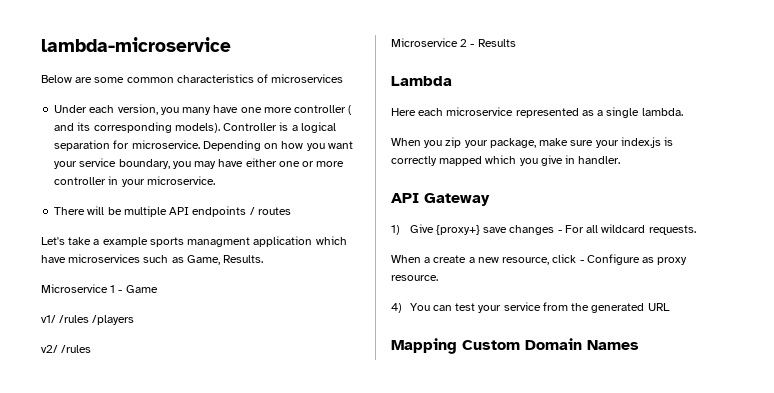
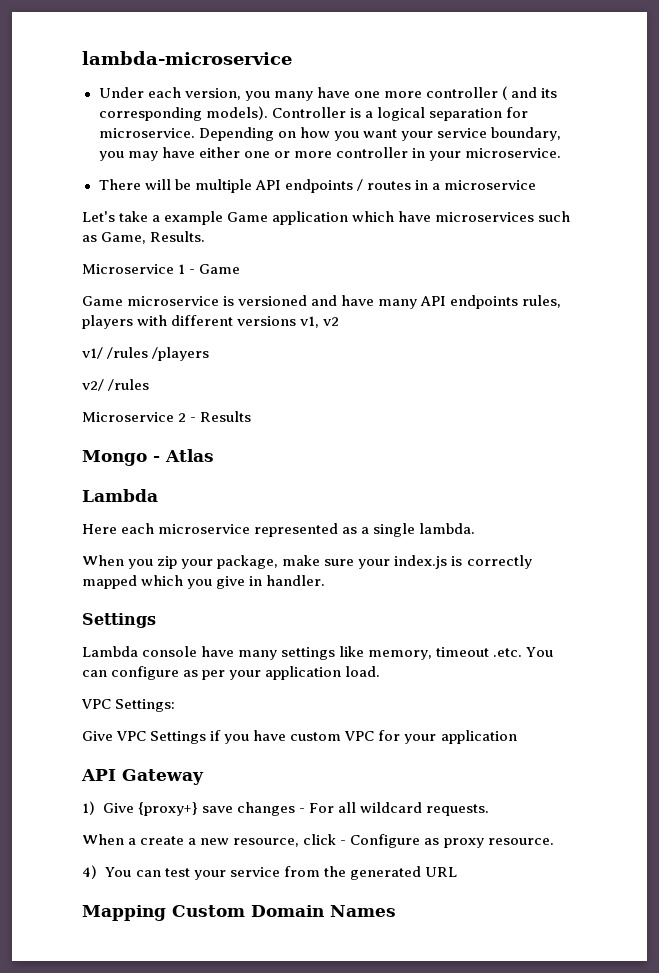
- Below are some common characteristics of microservices
- There will be multiple API endpoints / routes
+ There will be multiple API endpoints / routes in a microservice
- Let's take a example sports managment application which have microservices such as Game, Results.
+ Let's take a example Game application which have microservices such as Game, Results.
+ Game microservice is versioned and have many API endpoints rules, players with different versions v1, v2
+ Mongo - Atlas
  When you zip your package, make sure your index.js is correctly mapped which you give in handler.
+ Settings
+ Lambda console have many settings like memory, timeout .etc. You can configure as per your application load.
+ VPC Settings:
+ Give VPC Settings if you have custom VPC for your application

